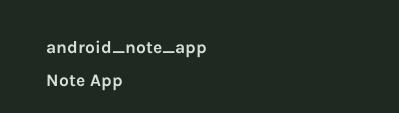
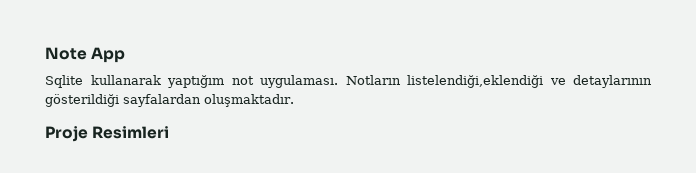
- android_note_app
+ Sqlite kullanarak yaptığım not uygulaması. Notların listelendiği,eklendiği ve detaylarının gösterildiği sayfalardan oluşmaktadır.
+ Proje Resimleri

